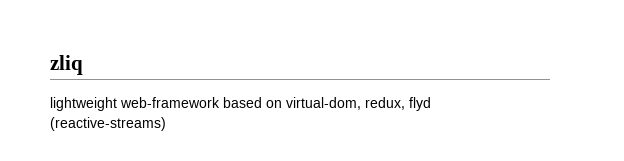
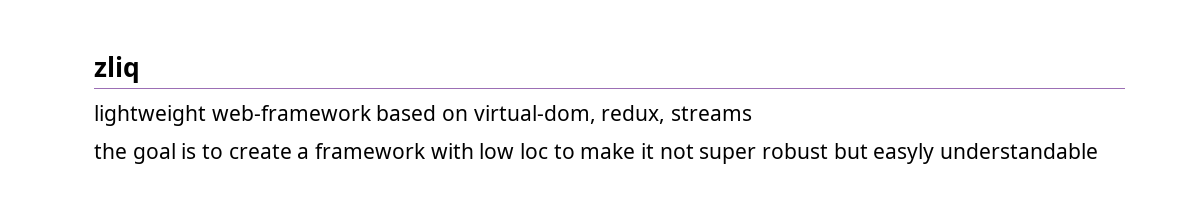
- lightweight web-framework based on virtual-dom, redux, flyd (reactive-streams)
+ lightweight web-framework based on virtual-dom, redux, streams
+ the goal is to create a framework with low loc to make it not super robust but easyly understandable

